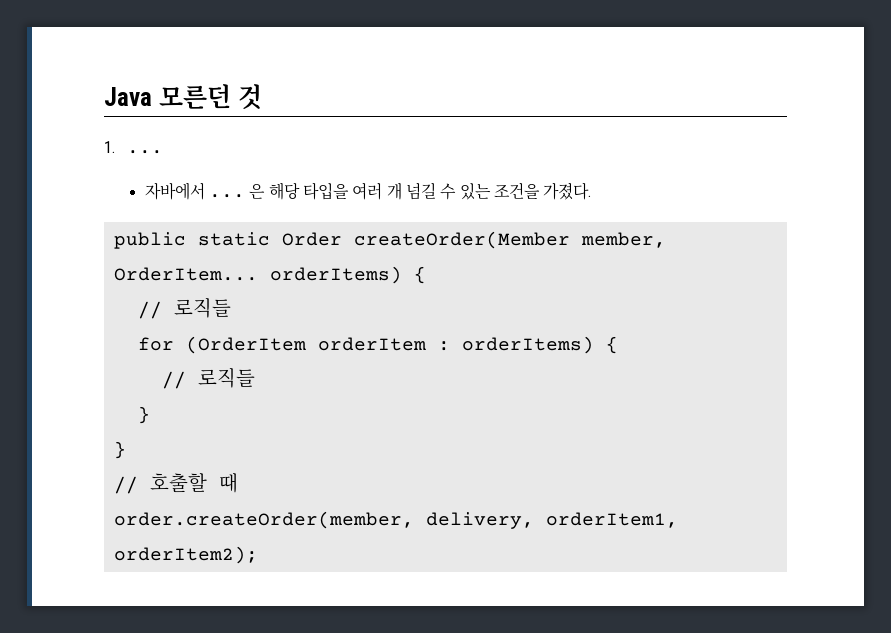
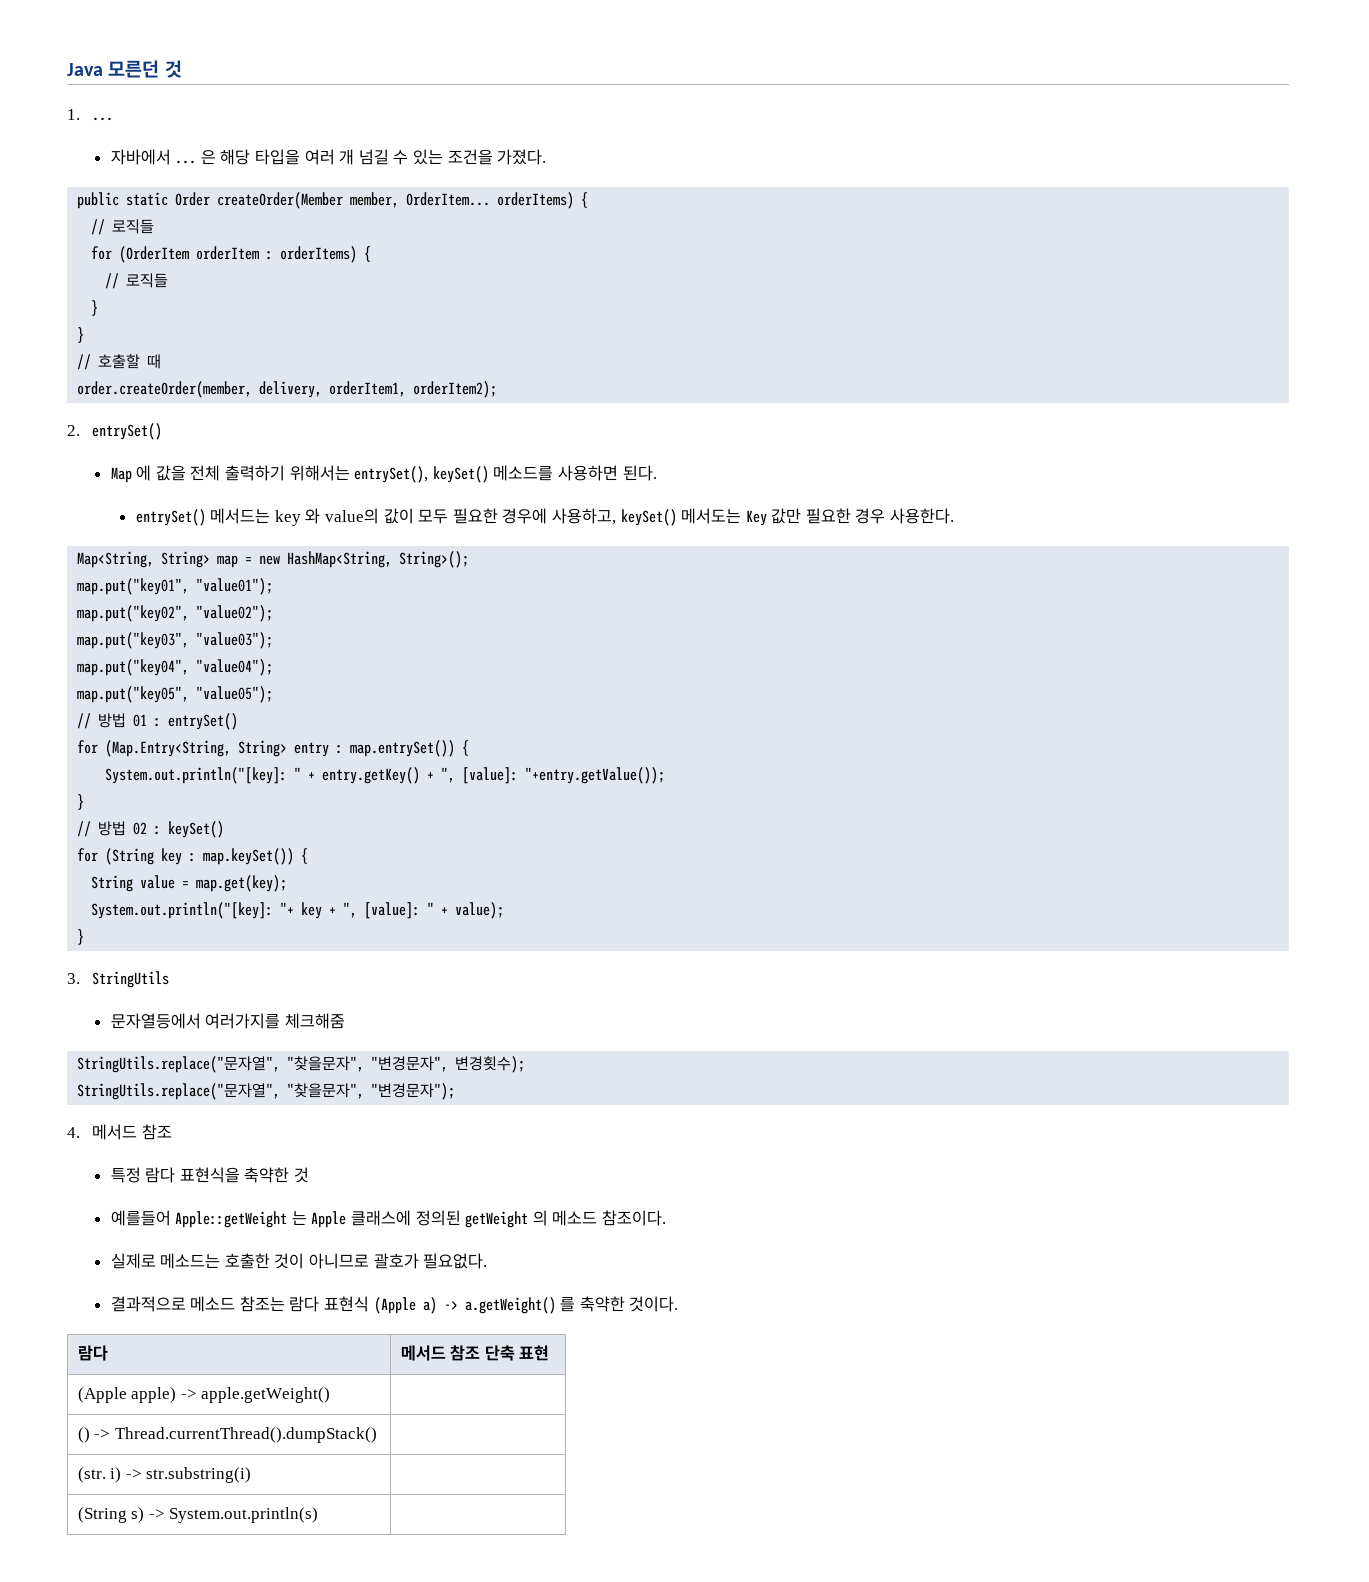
+ 2. entrySet()
+ Map 에 값을 전체 출력하기 위해서는 entrySet(), keySet() 메소드를 사용하면 된다.
+ entrySet() 메서드는 key 와 value의 값이 모두 필요한 경우에 사용하고, keySet() 메서도는 Key 값만 필요한 경우 사용한다.
+ Map<String, String> map = new HashMap<String, String>();
+ map.put("key01", "value01");
+ map.put("key02", "value02");
+ map.put("key03", "value03");
+ map.put("key04", "value04");
+ map.put("key05", "value05");
+ // 방법 01 : entrySet()
+ for (Map.Entry<String, String> entry : map.entrySet()) {
+ System.out.println("[key]: " + entry.getKey() + ", [value]: "+entry.getValue());
+ }
+ // 방법 02 : keySet()
+ for (String key : map.keySet()) {
+ String value = map.get(key);
+ System.out.println("[key]: "+ key + ", [value]: " + value);
+ }
+ 3. StringUtils
+ 문자열등에서 여러가지를 체크해줌
+ StringUtils.replace("문자열", "찾을문자", "변경문자", 변경횟수);
+ StringUtils.replace("문자열", "찾을문자", "변경문자");
+ 4. 메서드 참조
+ 특정 람다 표현식을 축약한 것
+ 예를들어 Apple::getWeight 는 Apple 클래스에 정의된 getWeight 의 메소드 참조이다.
+ 실제로 메소드는 호출한 것이 아니므로 괄호가 필요없다.
+ 결과적으로 메소드 참조는 람다 표현식 (Apple a) -> a.getWeight() 를 축약한 것이다.
+ 람다 | 메서드 참조 단축 표현
+ (Apple apple) -> apple.getWeight() |
+ () -> Thread.currentThread().dumpStack() |
+ (str. i) -> str.substring(i) |
+ (String s) -> System.out.println(s) |

